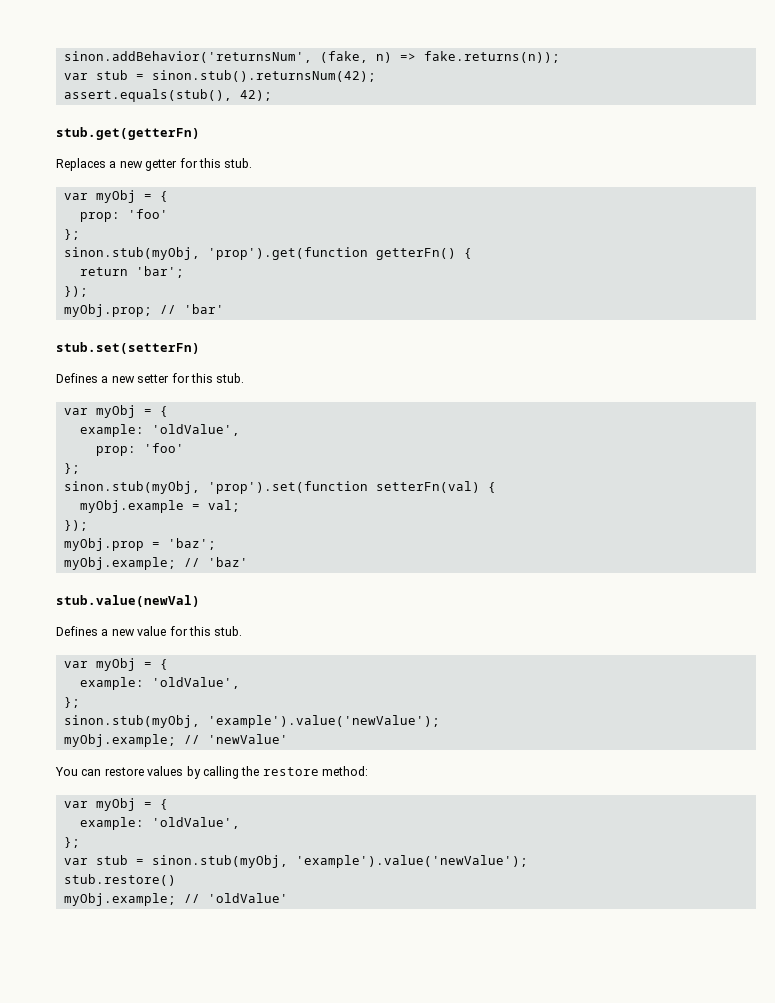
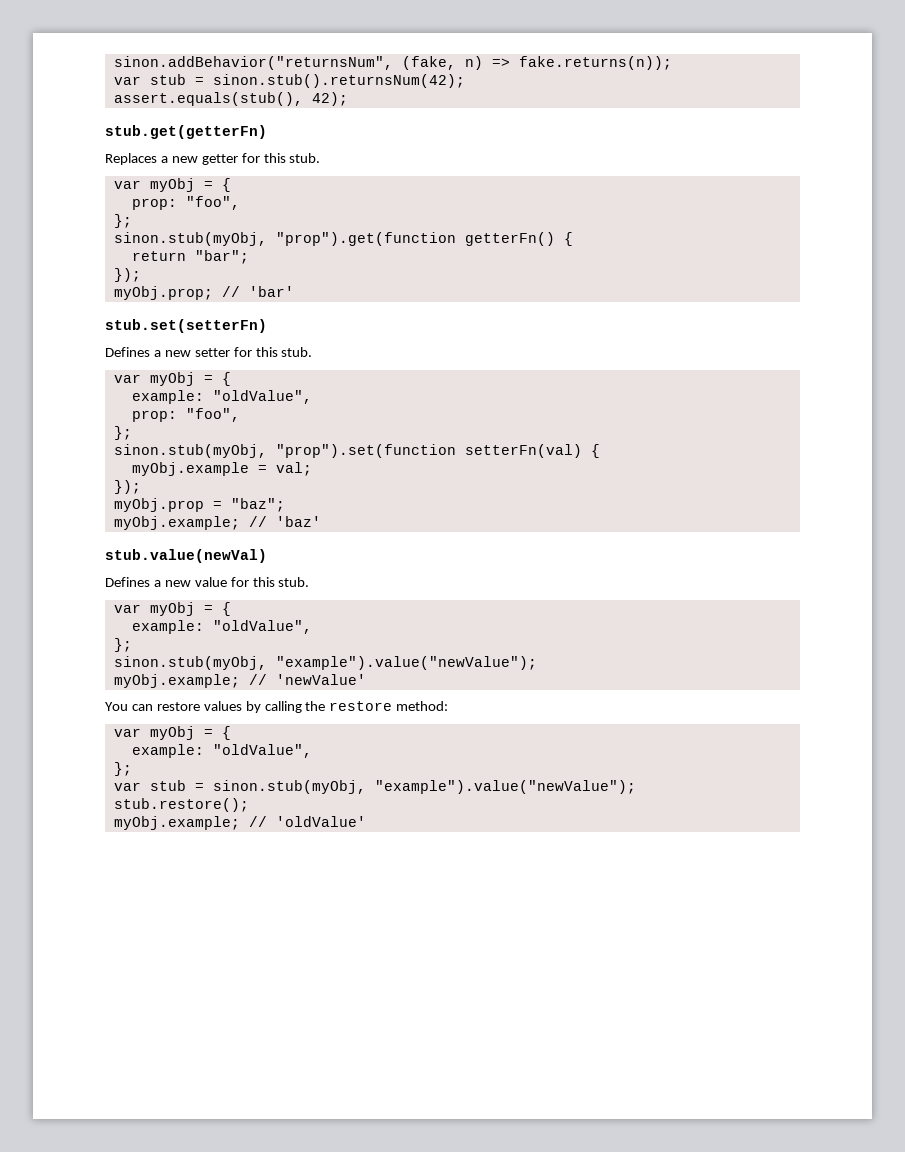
- sinon.addBehavior('returnsNum', (fake, n) => fake.returns(n));
+ sinon.addBehavior("returnsNum", (fake, n) => fake.returns(n));
  Replaces a new getter for this stub.
  var myObj = {
- prop: 'foo'
+ prop: "foo",
  };
- sinon.stub(myObj, 'prop').get(function getterFn() {
+ sinon.stub(myObj, "prop").get(function getterFn() {
- return 'bar';
+ return "bar";
  Defines a new setter for this stub.
  var myObj = {
- example: 'oldValue',
- prop: 'foo'
+ example: "oldValue",
+ prop: "foo",
  };
- sinon.stub(myObj, 'prop').set(function setterFn(val) {
+ sinon.stub(myObj, "prop").set(function setterFn(val) {
- myObj.prop = 'baz';
+ myObj.prop = "baz";
  Defines a new value for this stub.
  var myObj = {
- example: 'oldValue',
+ example: "oldValue",
  };
- sinon.stub(myObj, 'example').value('newValue');
+ sinon.stub(myObj, "example").value("newValue");
  You can restore values by calling the restore method:
  var myObj = {
- example: 'oldValue',
+ example: "oldValue",
- var stub = sinon.stub(myObj, 'example').value('newValue');
- stub.restore()
+ var stub = sinon.stub(myObj, "example").value("newValue");
+ stub.restore();

